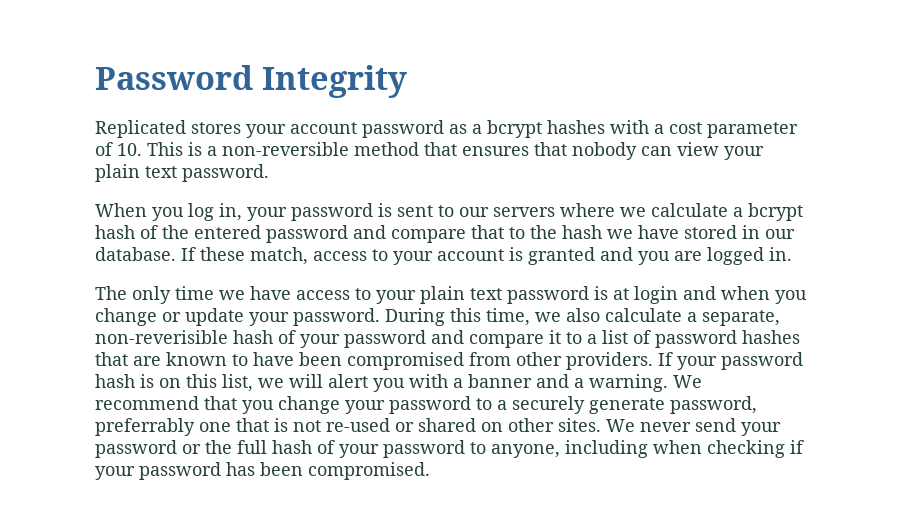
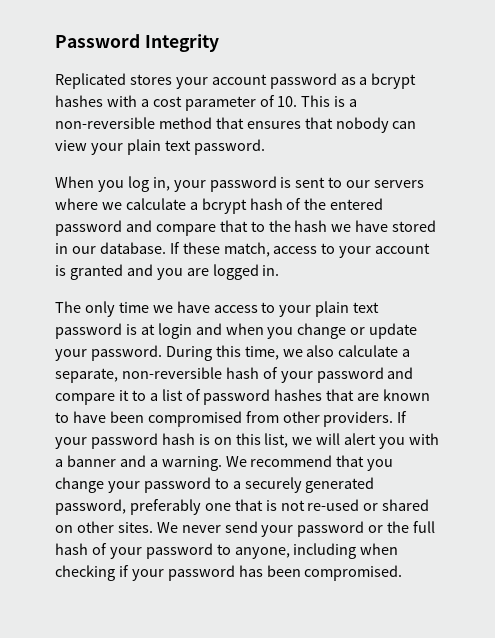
- During this time, we also calculate a separate, non-reverisible hash of your password and compare it to a list of password hashes that are known to have been compromised from other providers.
+ During this time, we also calculate a separate, non-reversible hash of your password and compare it to a list of password hashes that are known to have been compromised from other providers.
- We recommend that you change your password to a securely generate password, preferrably one that is not re-used or shared on other sites.
+ We recommend that you change your password to a securely generated password, preferably one that is not re-used or shared on other sites.

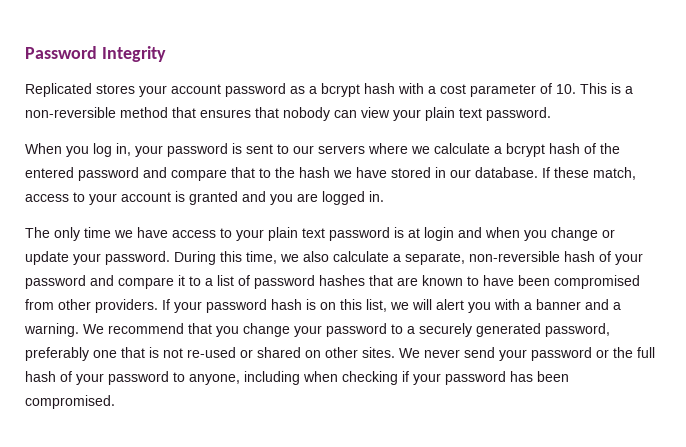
- Replicated stores your account password as a bcrypt hashes with a cost parameter of 10. This is a non-reversible method that ensures that nobody can view your plain text password.
+ Replicated stores your account password as a bcrypt hash with a cost parameter of 10. This is a non-reversible method that ensures that nobody can view your plain text password.

